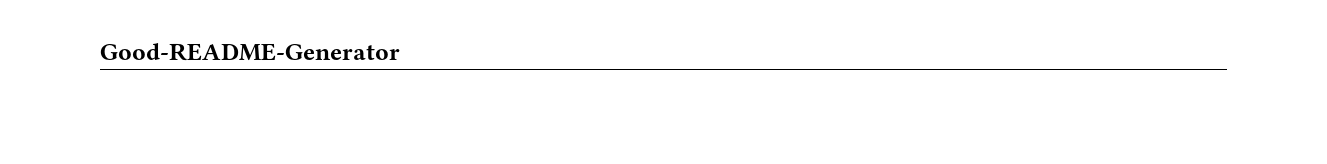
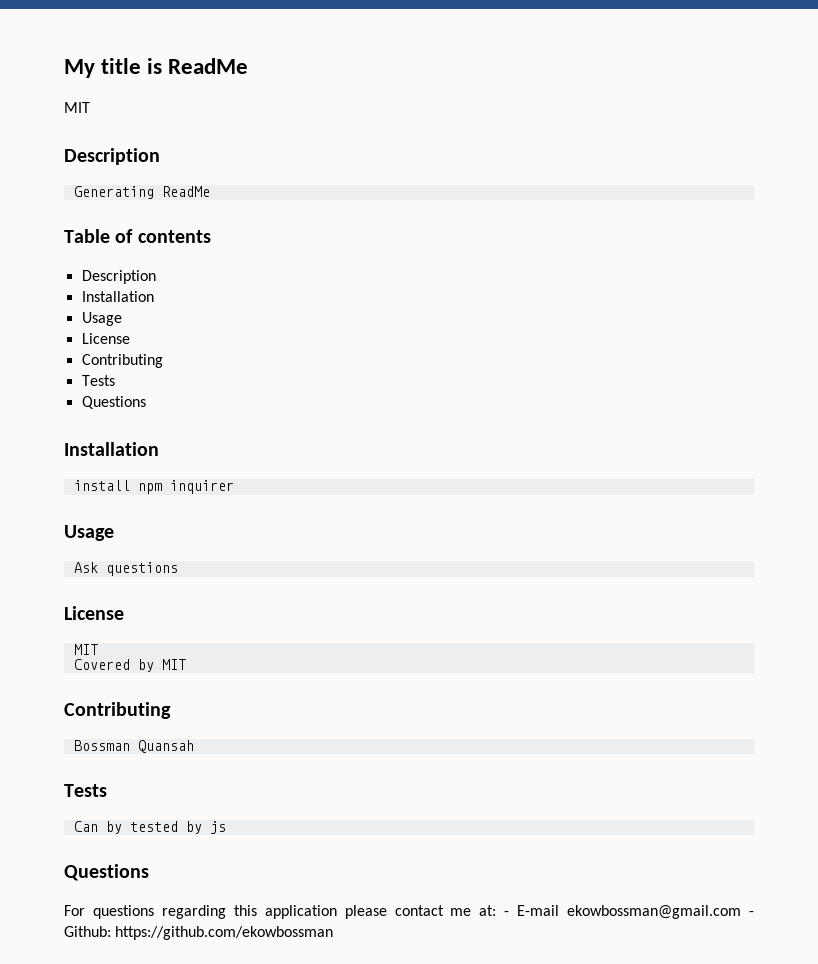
- Good-README-Generator
+ My title is ReadMe
+ MIT
+ Description
+ Generating ReadMe
+ Table of contents
+ Description
+ Installation
+ Usage
+ License
+ Contributing
+ Tests
+ Questions
+ Installation
+ install npm inquirer
+ Usage
+ Ask questions
+ License
+ MIT
+ Covered by MIT
+ Contributing
+ Bossman Quansah
+ Tests
+ Can by tested by js
+ Questions
+ For questions regarding this application please contact me at: - E-mail ekowbossman@gmail.com - Github: https://github.com/ekowbossman

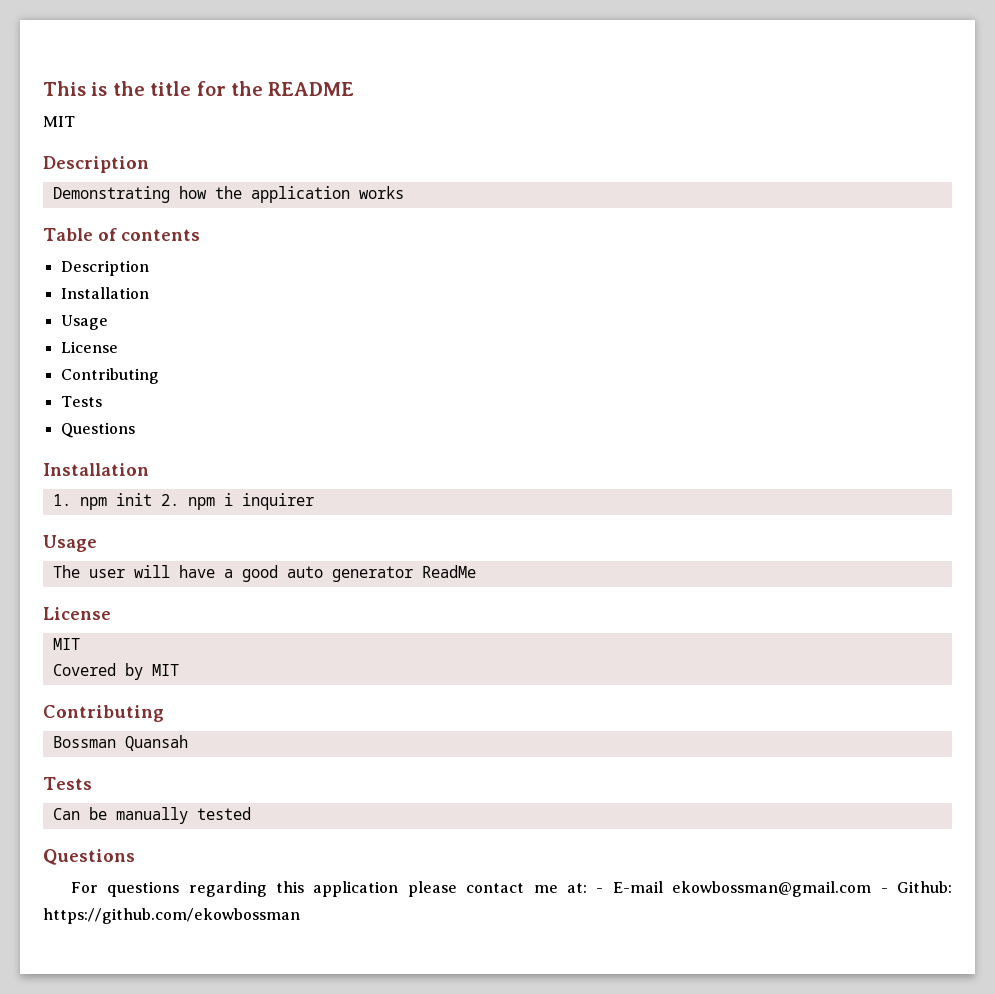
- My title is ReadMe
+ This is the title for the README
  MIT
  Description
- Generating ReadMe
+ Demonstrating how the application works
- install npm inquirer
+ 1. npm init 2. npm i inquirer
  Usage
- Ask questions
+ The user will have a good auto generator ReadMe
- Can by tested by js
+ Can be manually tested

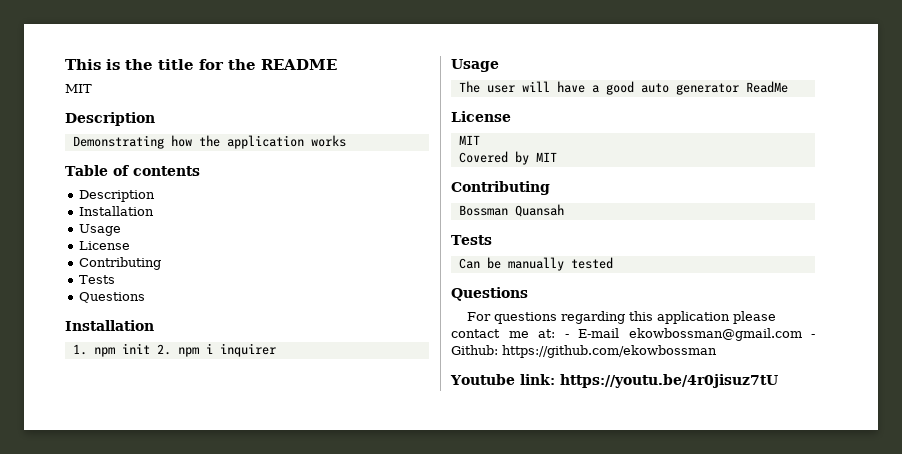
+ Youtube link: https://youtu.be/4r0jisuz7tU

